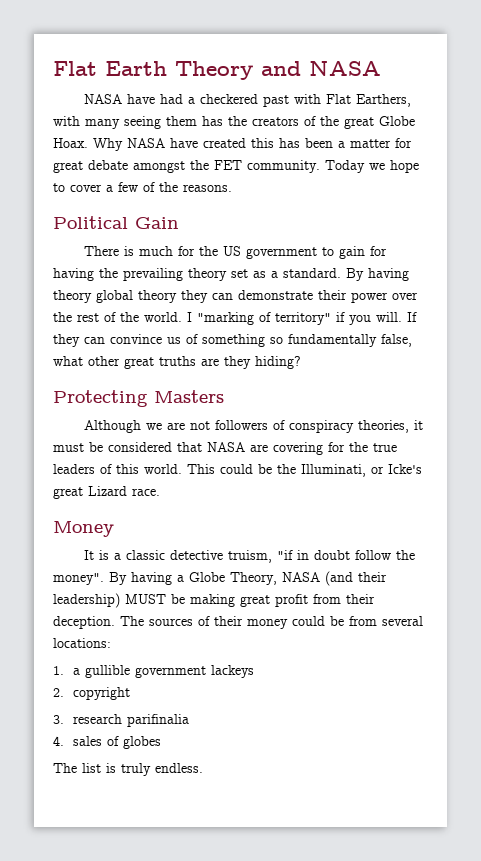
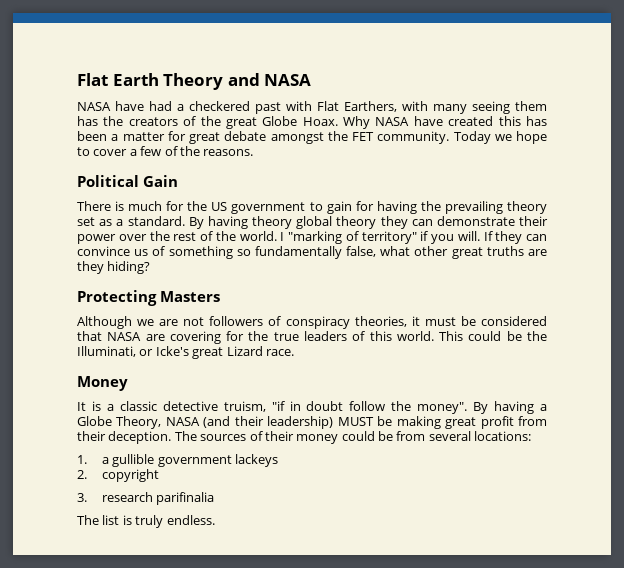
- 4. sales of globes

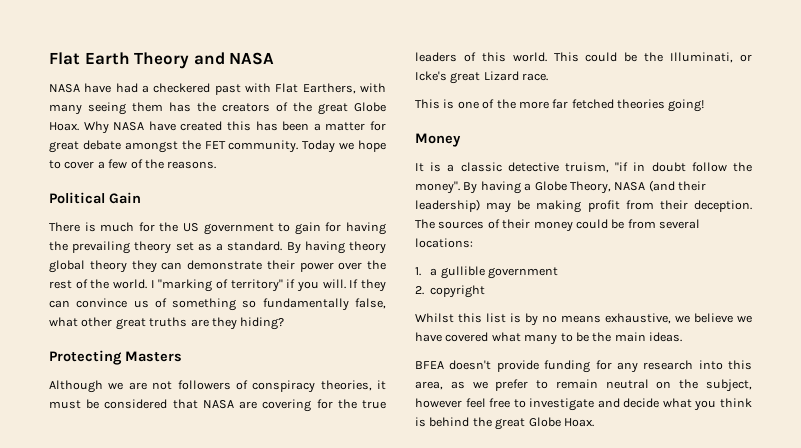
+ This is one of the more far fetched theories going!
- By having a Globe Theory, NASA (and their leadership) MUST be making great profit from their deception.
+ By having a Globe Theory, NASA (and their leadership) may be making profit from their deception.
- 1. a gullible government lackeys
+ 1. a gullible government
- 3. research parifinalia
- The list is truly endless.
+ Whilst this list is by no means exhaustive, we believe we have covered what many to be the main ideas.
+ BFEA doesn't provide funding for any research into this area, as we prefer to remain neutral on the subject, however feel free to investigate and decide what you think is behind the great Globe Hoax.

